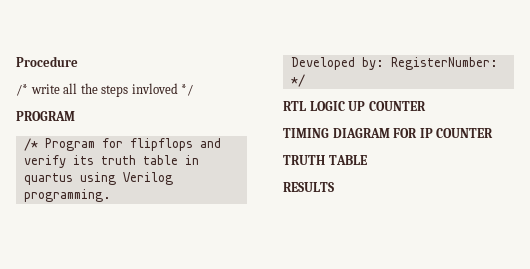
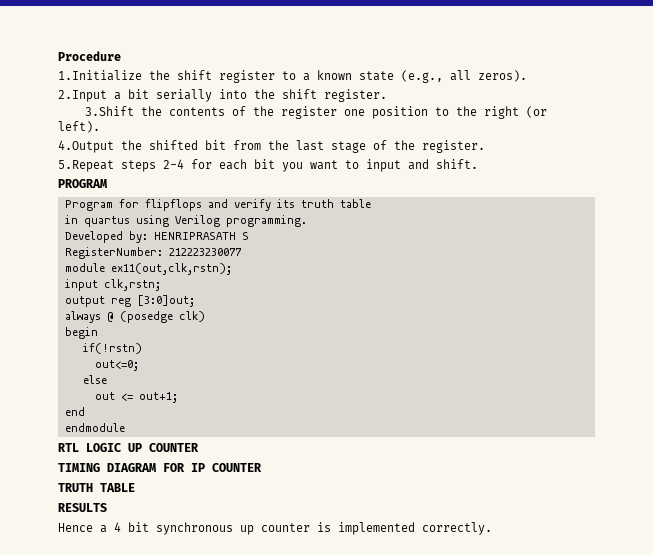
- /* write all the steps invloved */
+ 1.Initialize the shift register to a known state (e.g., all zeros).
+ 2.Input a bit serially into the shift register.
+ 3.Shift the contents of the register one position to the right (or left).
+ 4.Output the shifted bit from the last stage of the register.
+ 5.Repeat steps 2-4 for each bit you want to input and shift.
- /* Program for flipflops and verify its truth table in quartus using Verilog programming.
+ Program for flipflops and verify its truth table
+ in quartus using Verilog programming.
- Developed by: RegisterNumber: */
+ Developed by: HENRIPRASATH S
+ RegisterNumber: 212223230077
+ module ex11(out,clk,rstn);
+ input clk,rstn;
+ output reg [3:0]out;
+ always @ (posedge clk)
+ begin
+ if(!rstn)
+ out<=0;
+ else
+ out <= out+1;
+ end
+ endmodule
+ Hence a 4 bit synchronous up counter is implemented correctly.

